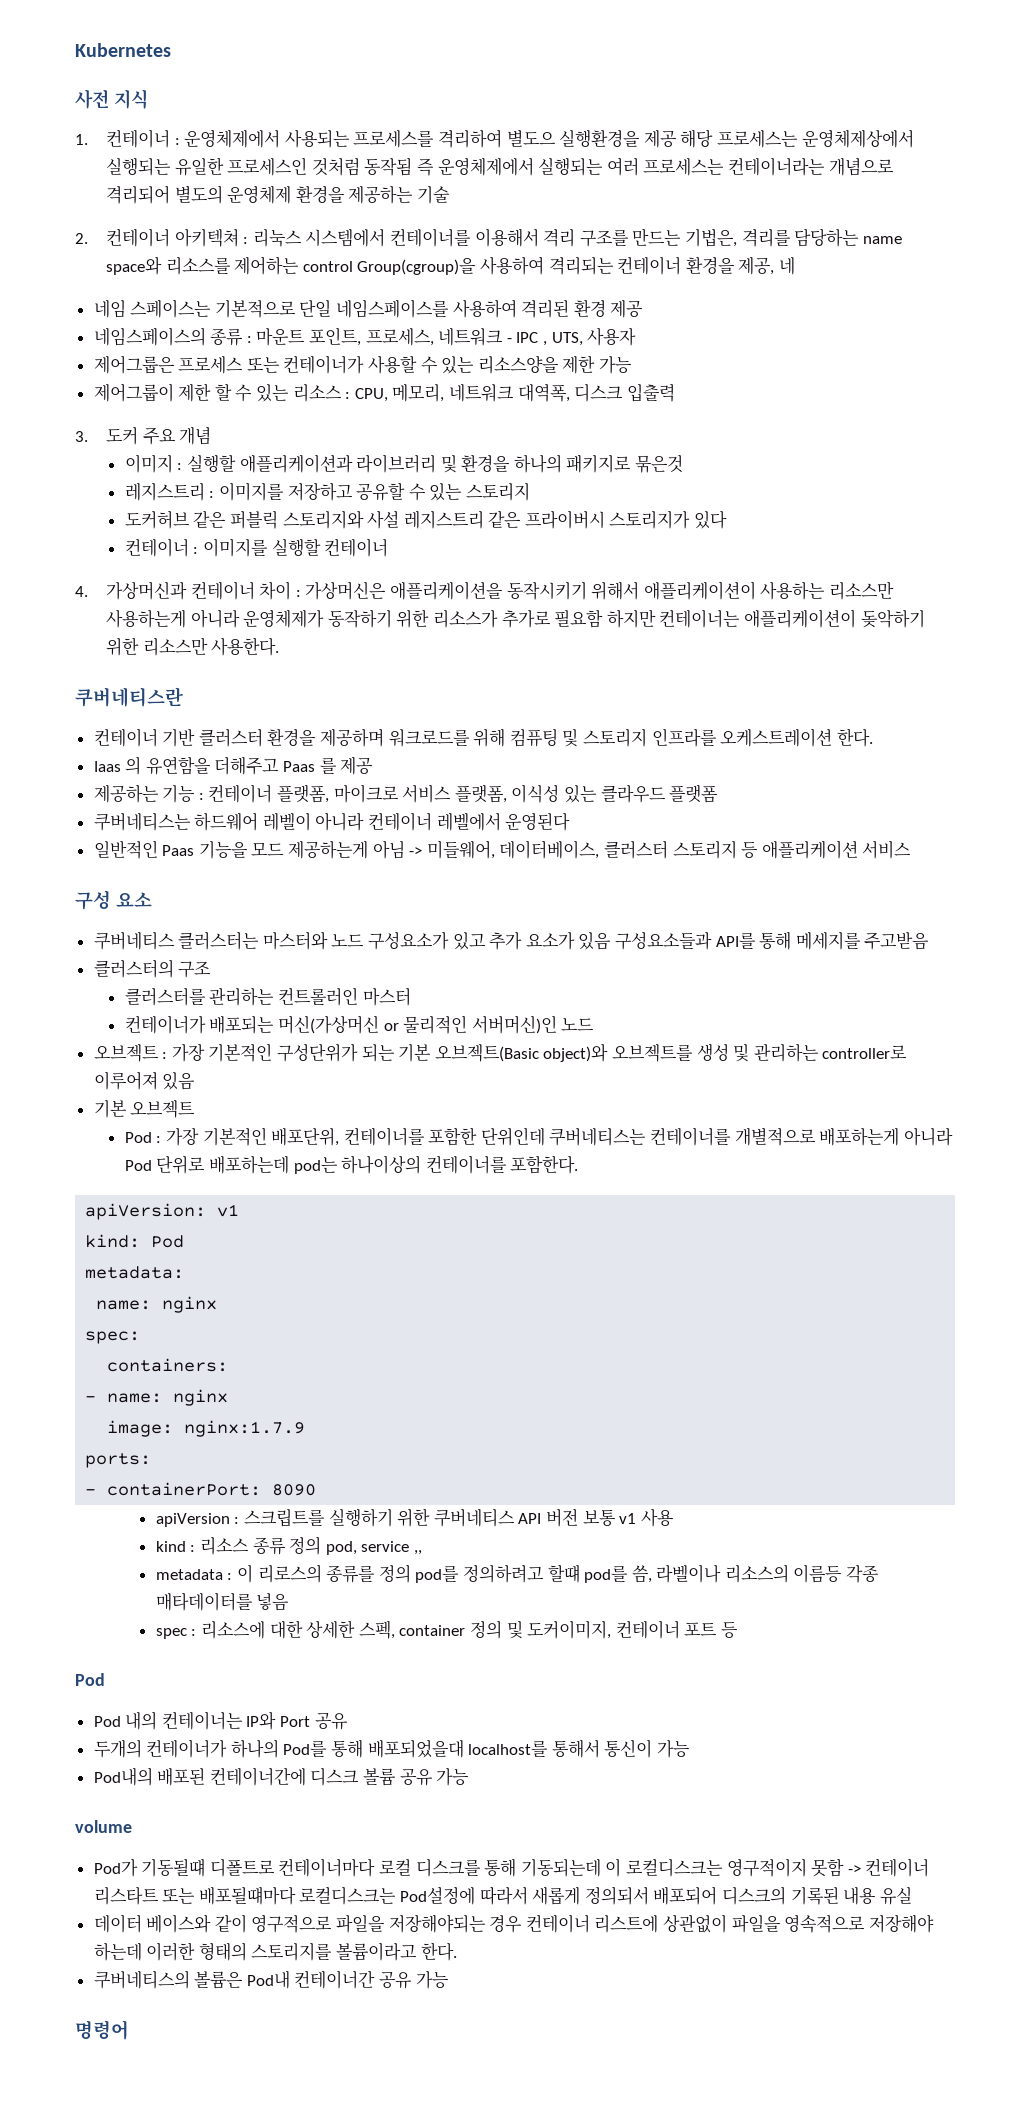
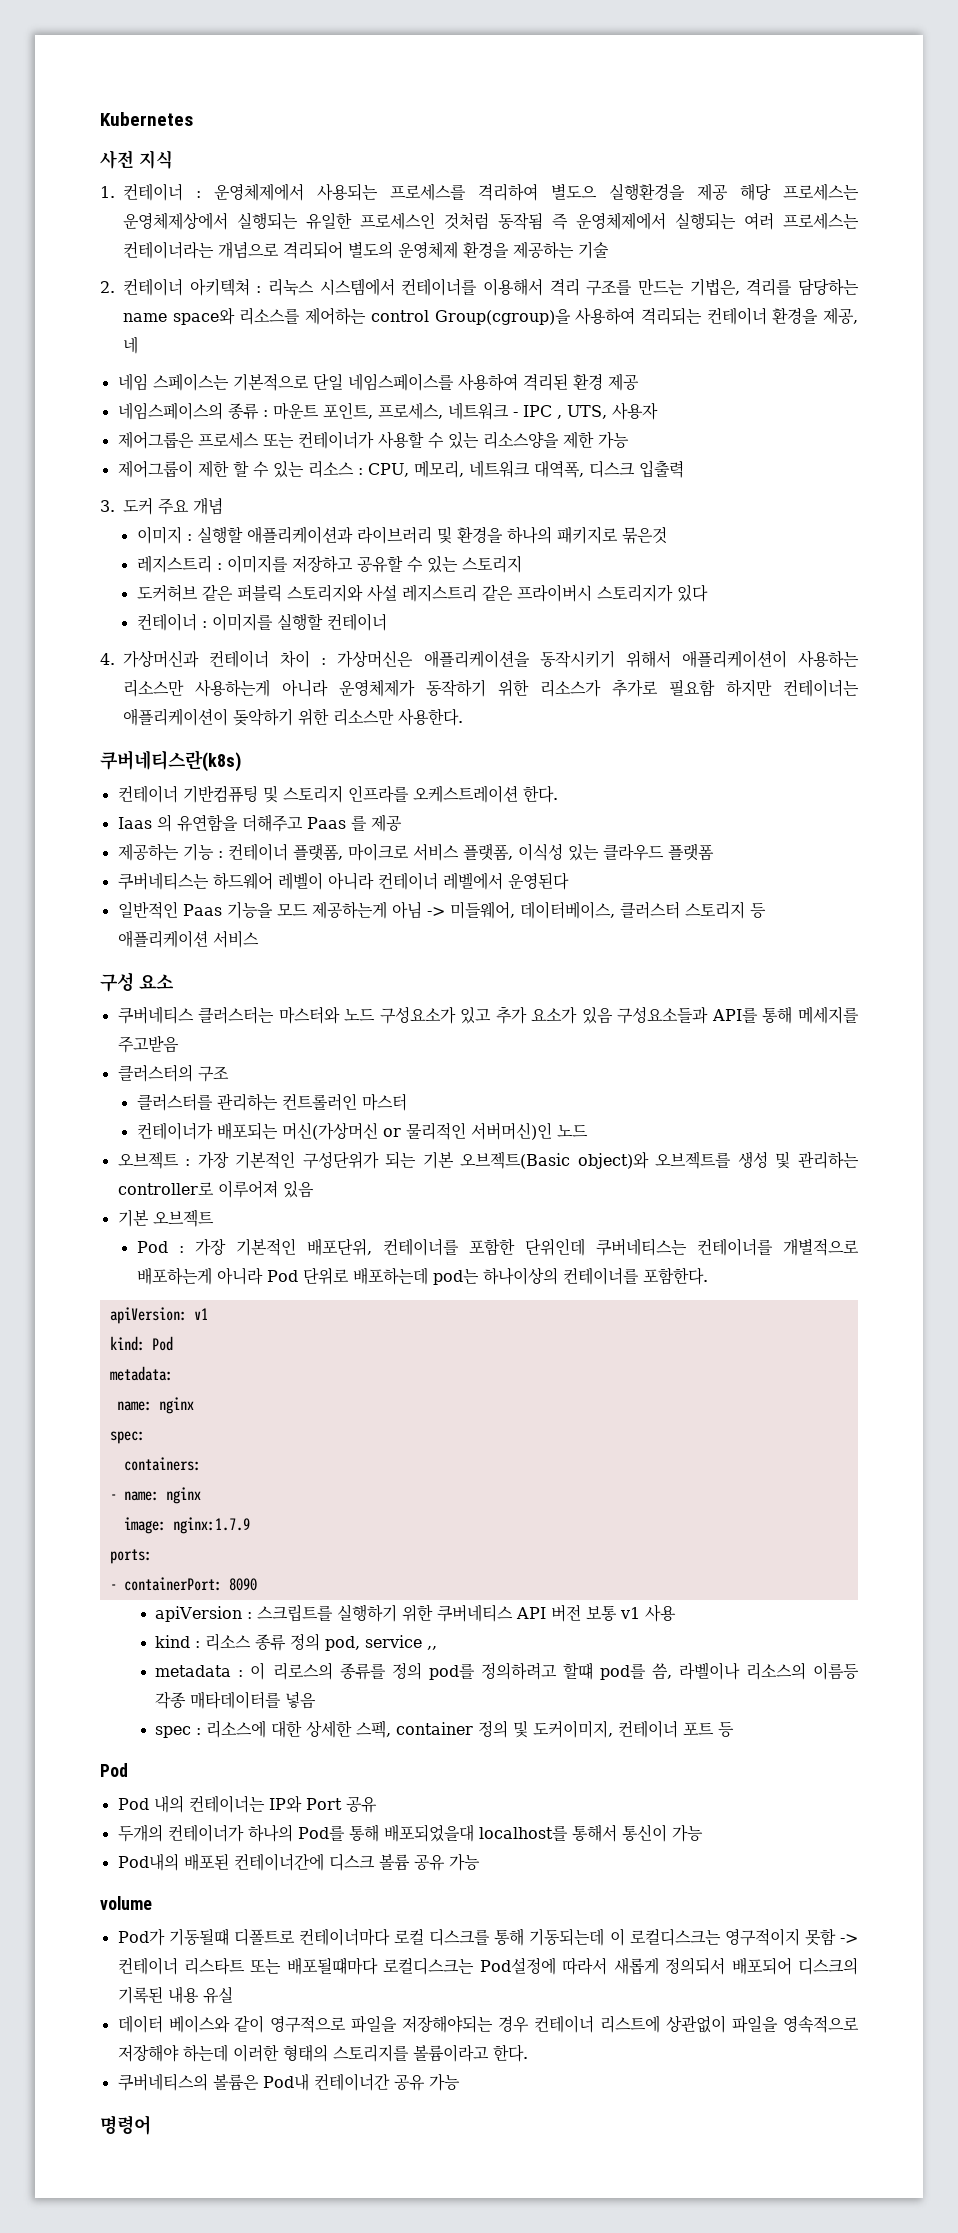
- 쿠버네티스란
- 컨테이너 기반 클러스터 환경을 제공하며 워크로드를 위해 컴퓨팅 및 스토리지 인프라를 오케스트레이션 한다.
+ 쿠버네티스란(k8s)
+ 컨테이너 기반컴퓨팅 및 스토리지 인프라를 오케스트레이션 한다.

